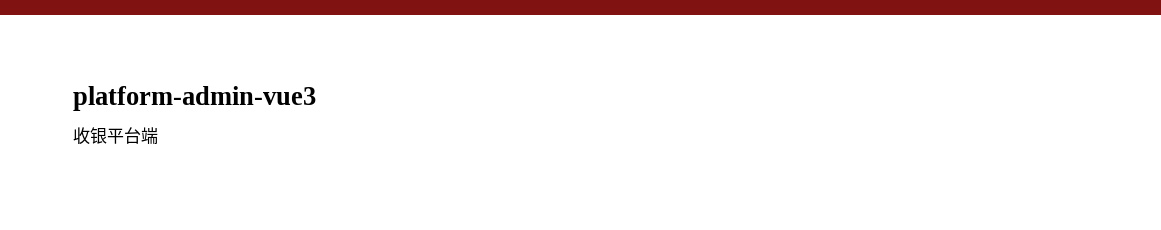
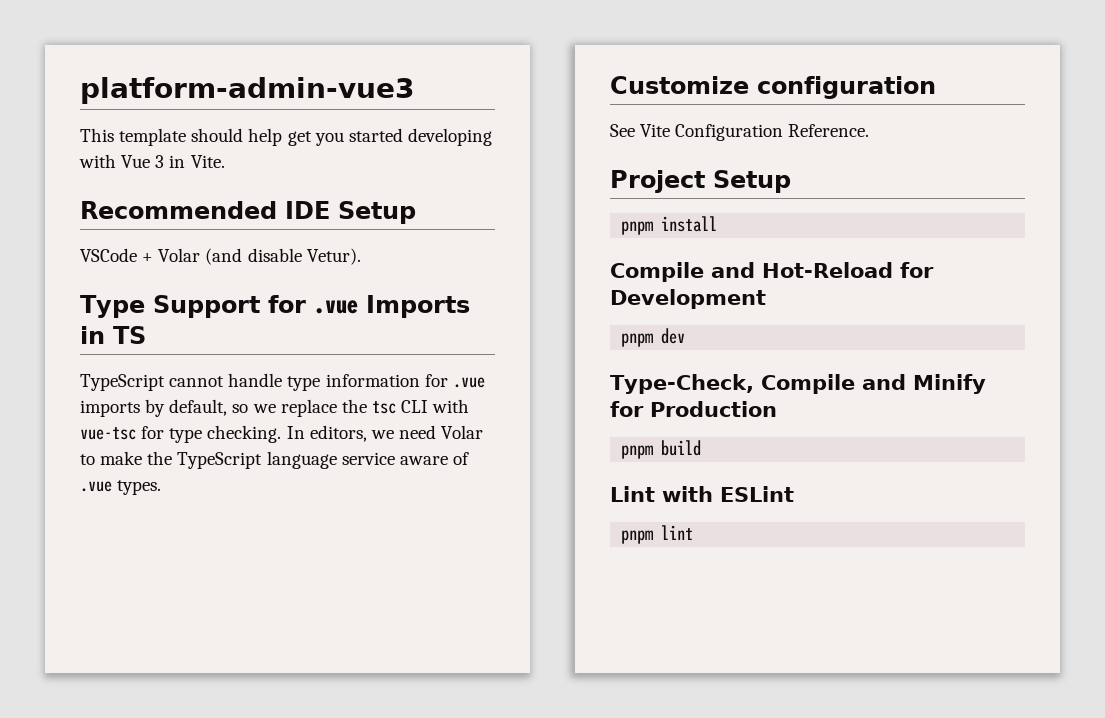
- 收银平台端
+ This template should help get you started developing with Vue 3 in Vite.
+ Recommended IDE Setup
+ VSCode + Volar (and disable Vetur).
+ Type Support for .vue Imports in TS
+ TypeScript cannot handle type information for .vue imports by default, so we replace the tsc CLI with vue-tsc for type checking. In editors, we need Volar to make the TypeScript language service aware of .vue types.
+ Customize configuration
+ See Vite Configuration Reference.
+ Project Setup
+ pnpm install
+ Compile and Hot-Reload for Development
+ pnpm dev
+ Type-Check, Compile and Minify for Production
+ pnpm build
+ Lint with ESLint
+ pnpm lint

